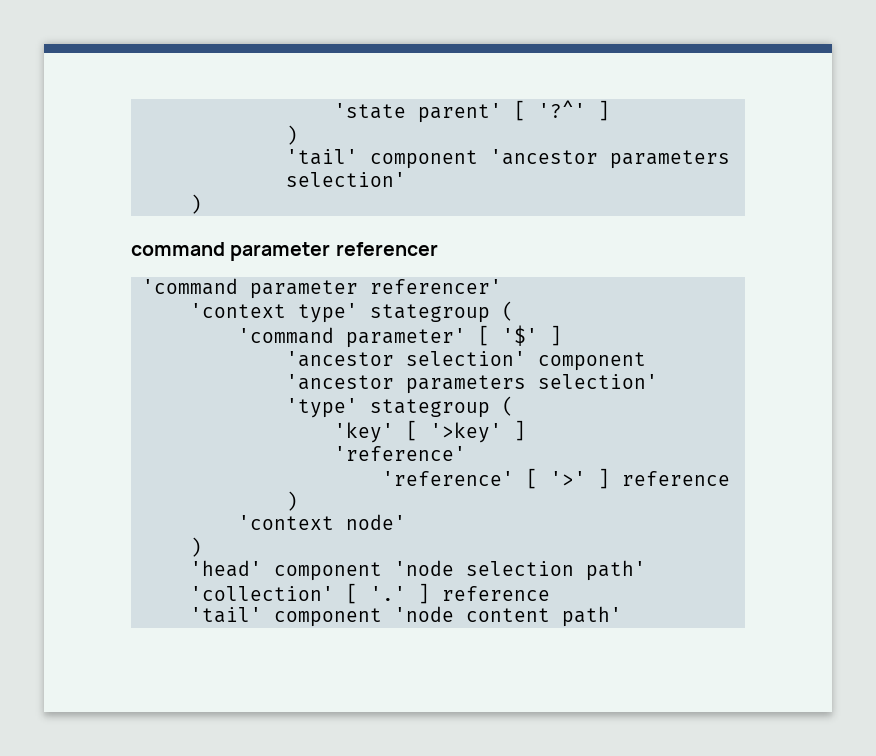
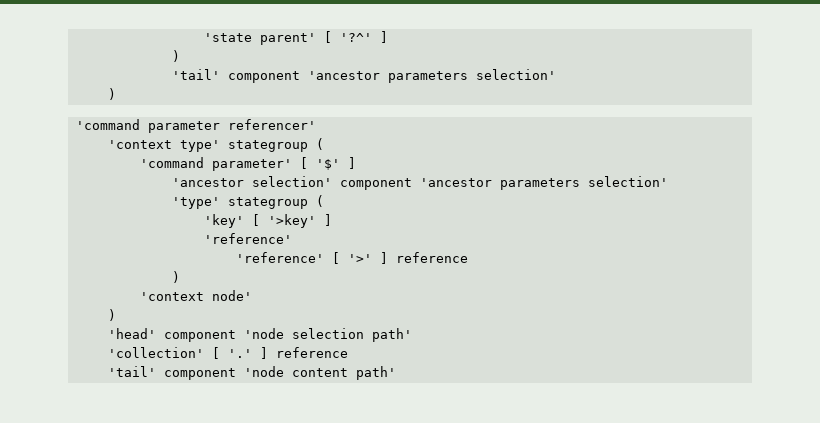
- command parameter referencer

